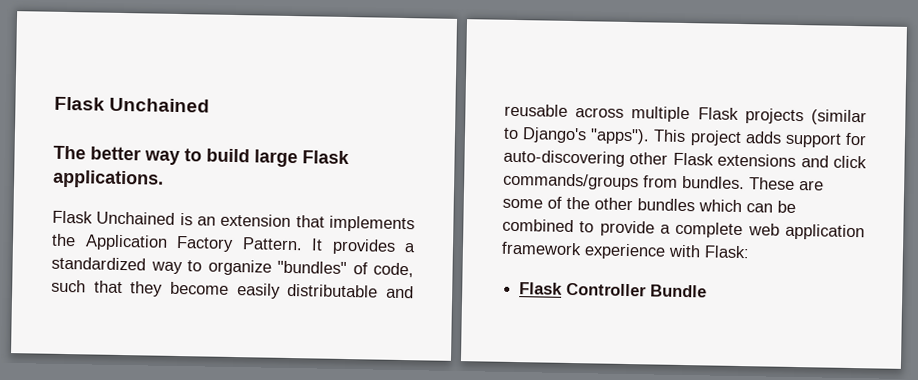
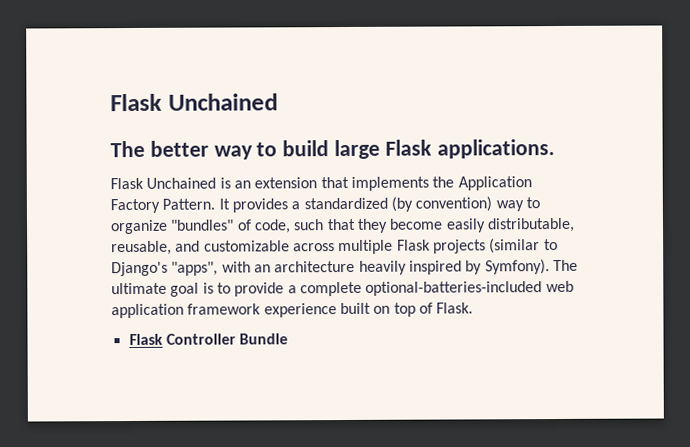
- It provides a standardized way to organize "bundles" of code, such that they become easily distributable and reusable across multiple Flask projects (similar to Django's "apps"). This project adds support for auto-discovering other Flask extensions and click commands/groups from bundles. These are some of the other bundles which can be combined to provide a complete web application framework experience with Flask:
+ It provides a standardized (by convention) way to organize "bundles" of code, such that they become easily distributable, reusable, and customizable across multiple Flask projects (similar to Django's "apps", with an architecture heavily inspired by Symfony). The ultimate goal is to provide a complete optional-batteries-included web application framework experience built on top of Flask.

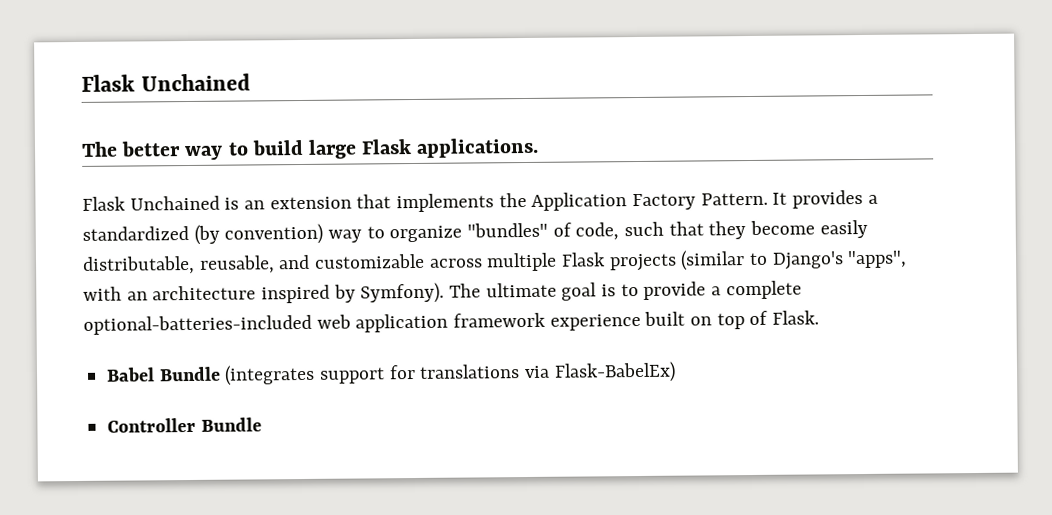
- It provides a standardized (by convention) way to organize "bundles" of code, such that they become easily distributable, reusable, and customizable across multiple Flask projects (similar to Django's "apps", with an architecture heavily inspired by Symfony).
+ It provides a standardized (by convention) way to organize "bundles" of code, such that they become easily distributable, reusable, and customizable across multiple Flask projects (similar to Django's "apps", with an architecture inspired by Symfony).
- Flask Controller Bundle
+ Babel Bundle (integrates support for translations via Flask-BabelEx)
+ Controller Bundle

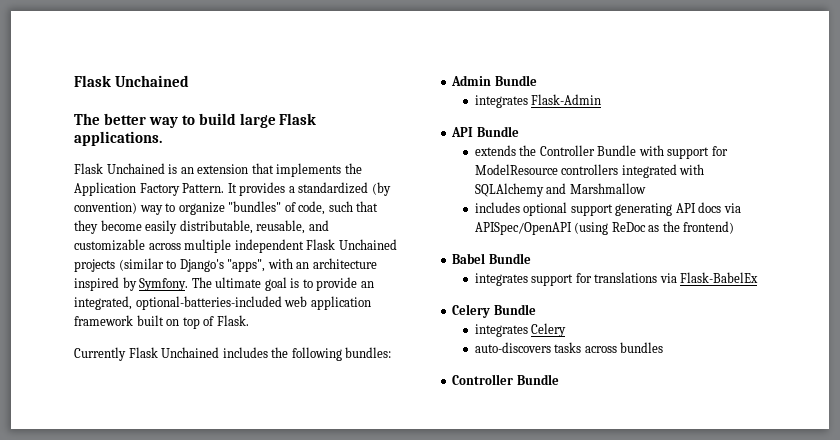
- It provides a standardized (by convention) way to organize "bundles" of code, such that they become easily distributable, reusable, and customizable across multiple Flask projects (similar to Django's "apps", with an architecture inspired by Symfony).
+ It provides a standardized (by convention) way to organize "bundles" of code, such that they become easily distributable, reusable, and customizable across multiple independent Flask Unchained projects (similar to Django's "apps", with an architecture inspired by Symfony.
- The ultimate goal is to provide a complete optional-batteries-included web application framework experience built on top of Flask.
+ The ultimate goal is to provide an integrated, optional-batteries-included web application framework built on top of Flask.
+ Currently Flask Unchained includes the following bundles:
+ Admin Bundle
+ integrates Flask-Admin
+ API Bundle
+ extends the Controller Bundle with support for ModelResource controllers integrated with SQLAlchemy and Marshmallow
+ includes optional support generating API docs via APISpec/OpenAPI (using ReDoc as the frontend)
- Babel Bundle (integrates support for translations via Flask-BabelEx)
+ Babel Bundle
+ integrates support for translations via Flask-BabelEx
+ Celery Bundle
+ integrates Celery
+ auto-discovers tasks across bundles

